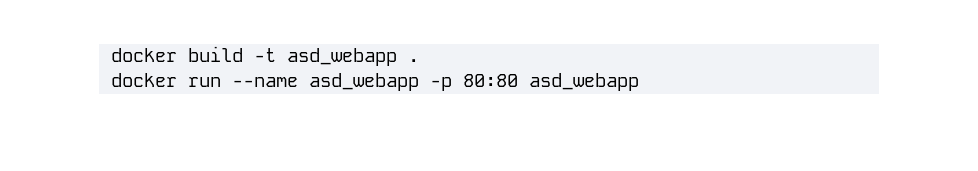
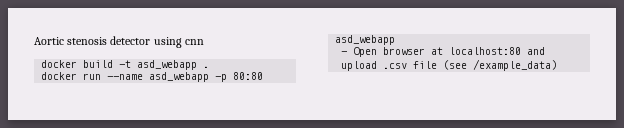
+ Aortic stenosis detector using cnn
+ - Open browser at localhost:80 and upload .csv file (see /example_data)

